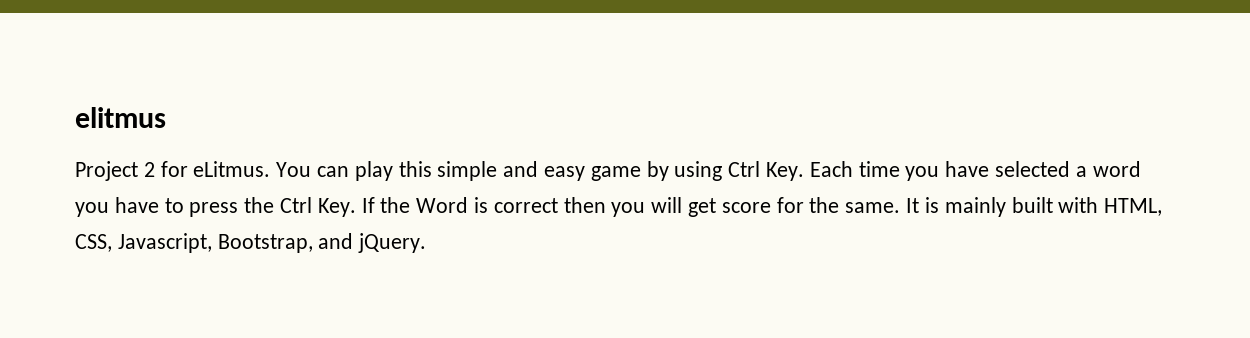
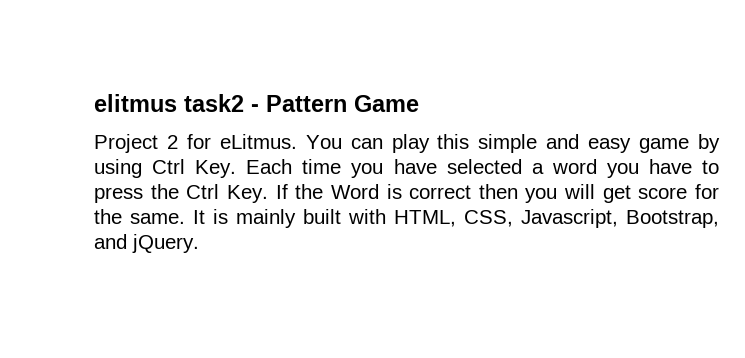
- elitmus
+ elitmus task2 - Pattern Game

